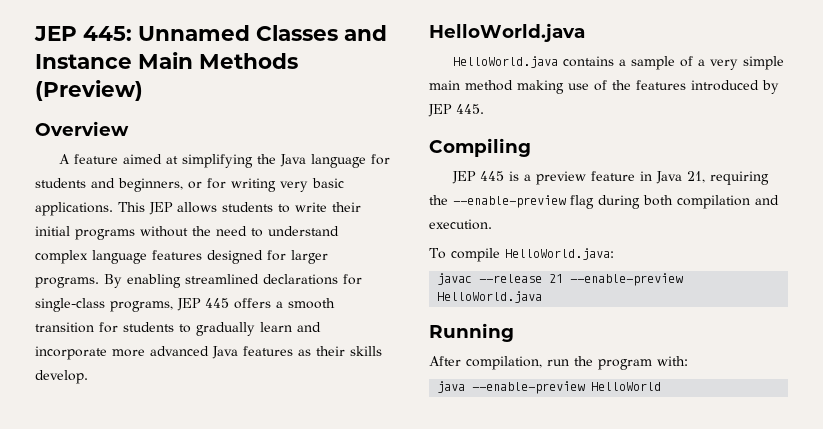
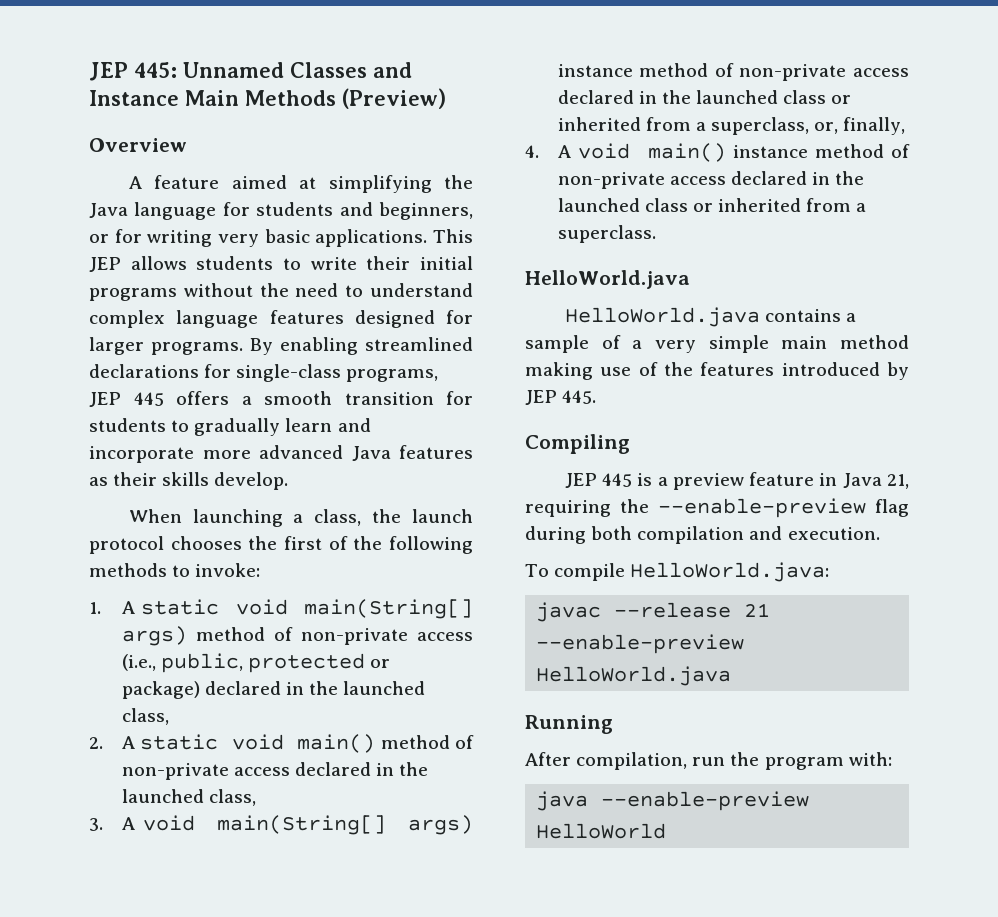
+ When launching a class, the launch protocol chooses the first of the following methods to invoke:
+ 1. A static void main(String[] args) method of non-private access (i.e., public, protected or package) declared in the launched class,
+ 2. A static void main() method of non-private access declared in the launched class,
+ 3. A void main(String[] args) instance method of non-private access declared in the launched class or inherited from a superclass, or, finally,
+ 4. A void main() instance method of non-private access declared in the launched class or inherited from a superclass.

